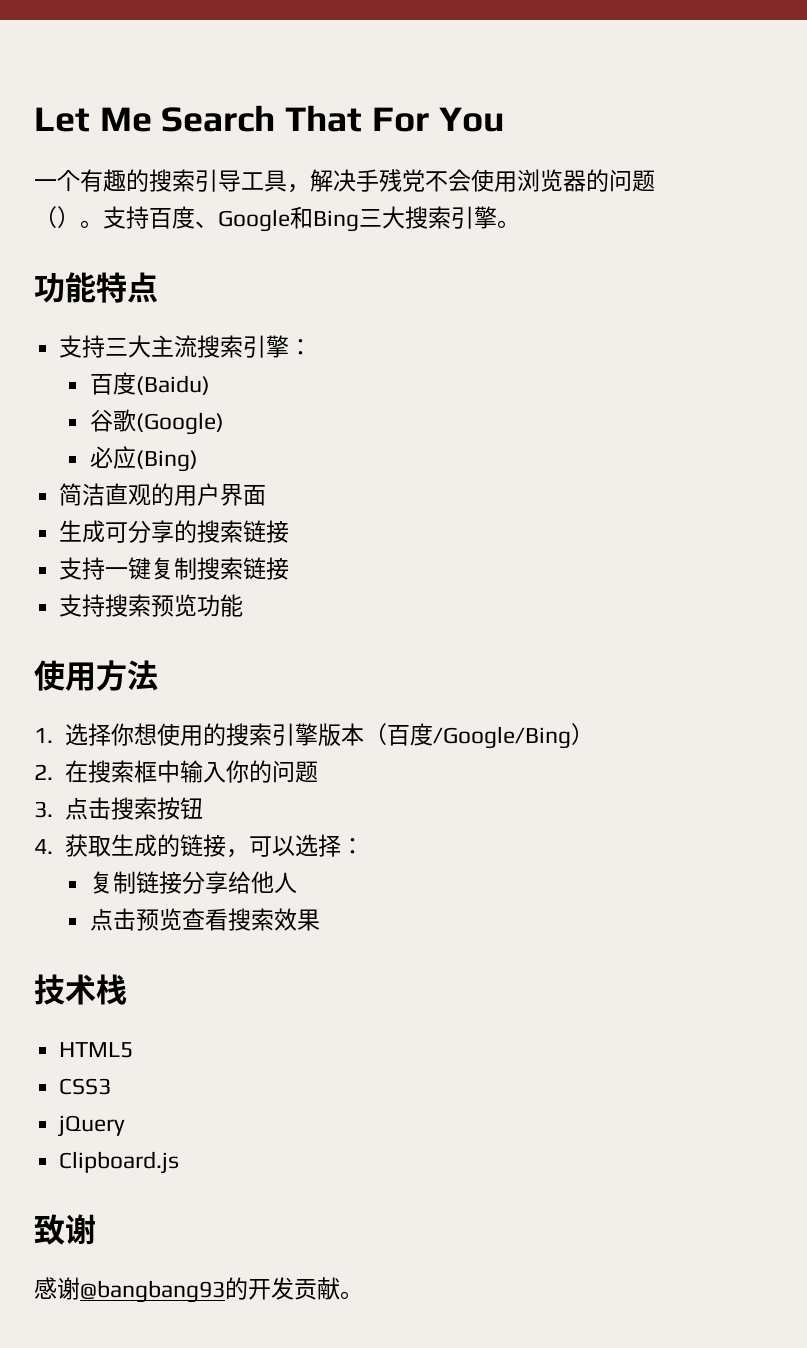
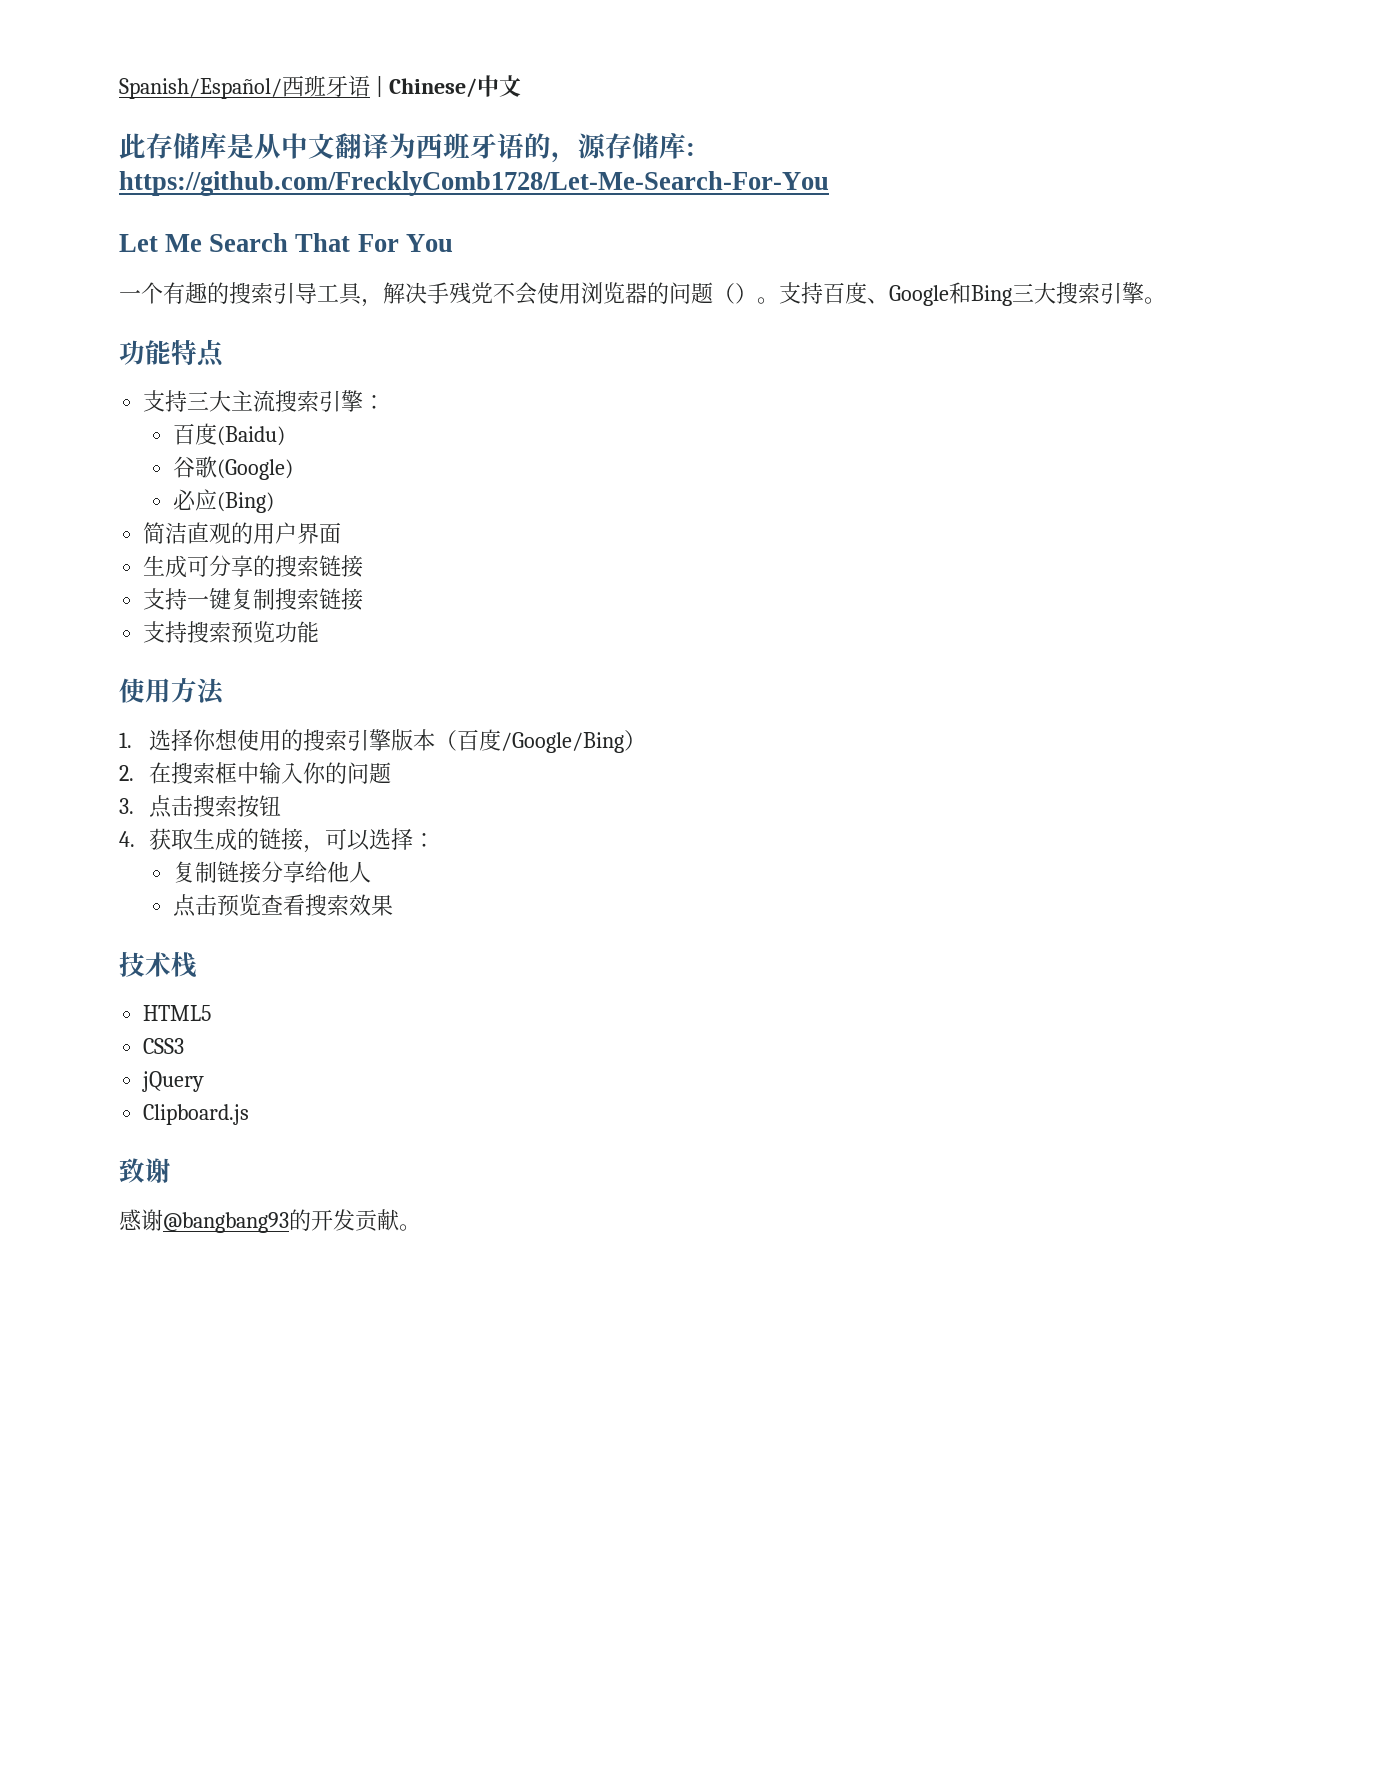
+ Spanish/Español/西班牙语 | Chinese/中文
+ 此存储库是从中文翻译为西班牙语的，源存储库: https://github.com/FrecklyComb1728/Let-Me-Search-For-You

